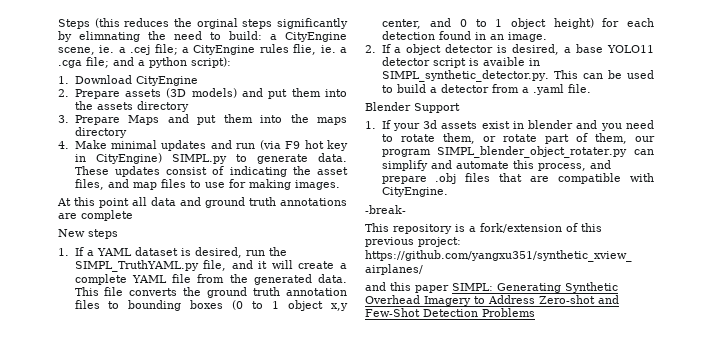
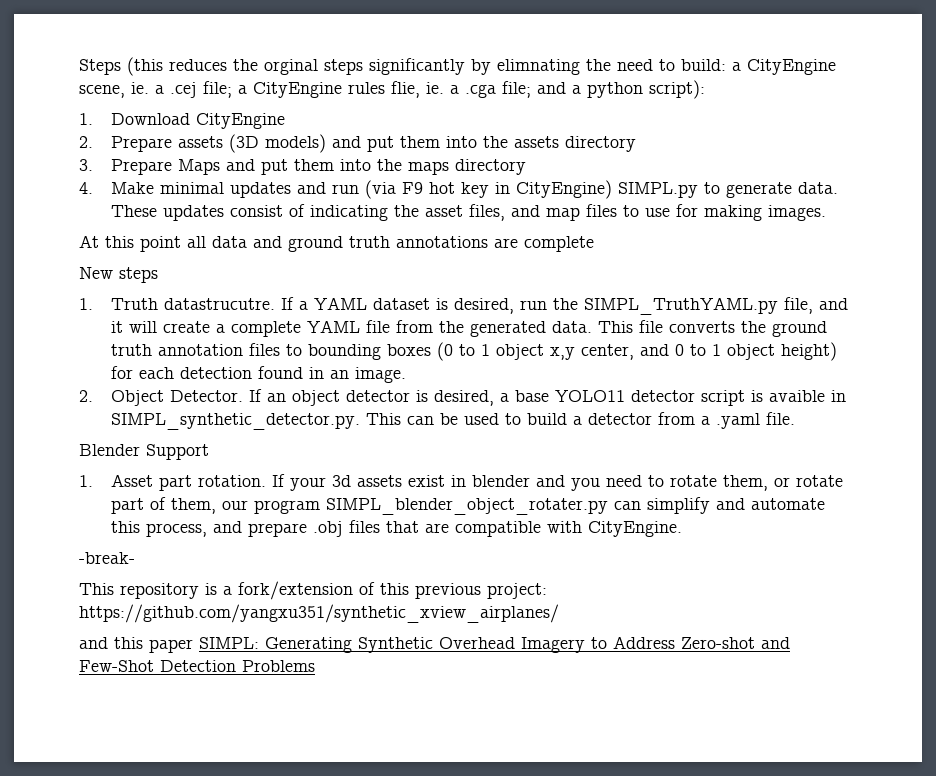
- 1. If a YAML dataset is desired, run the SIMPL_TruthYAML.py file, and it will create a complete YAML file from the generated data.
+ 1. Truth datastrucutre. If a YAML dataset is desired, run the SIMPL_TruthYAML.py file, and it will create a complete YAML file from the generated data.
- 2. If a object detector is desired, a base YOLO11 detector script is avaible in SIMPL_synthetic_detector.py. This can be used to build a detector from a .yaml file.
+ 2. Object Detector. If an object detector is desired, a base YOLO11 detector script is avaible in SIMPL_synthetic_detector.py. This can be used to build a detector from a .yaml file.
- 1. If your 3d assets exist in blender and you need to rotate them, or rotate part of them, our program SIMPL_blender_object_rotater.py can simplify and automate this process, and prepare .obj files that are compatible with CityEngine.
+ 1. Asset part rotation. If your 3d assets exist in blender and you need to rotate them, or rotate part of them, our program SIMPL_blender_object_rotater.py can simplify and automate this process, and prepare .obj files that are compatible with CityEngine.

